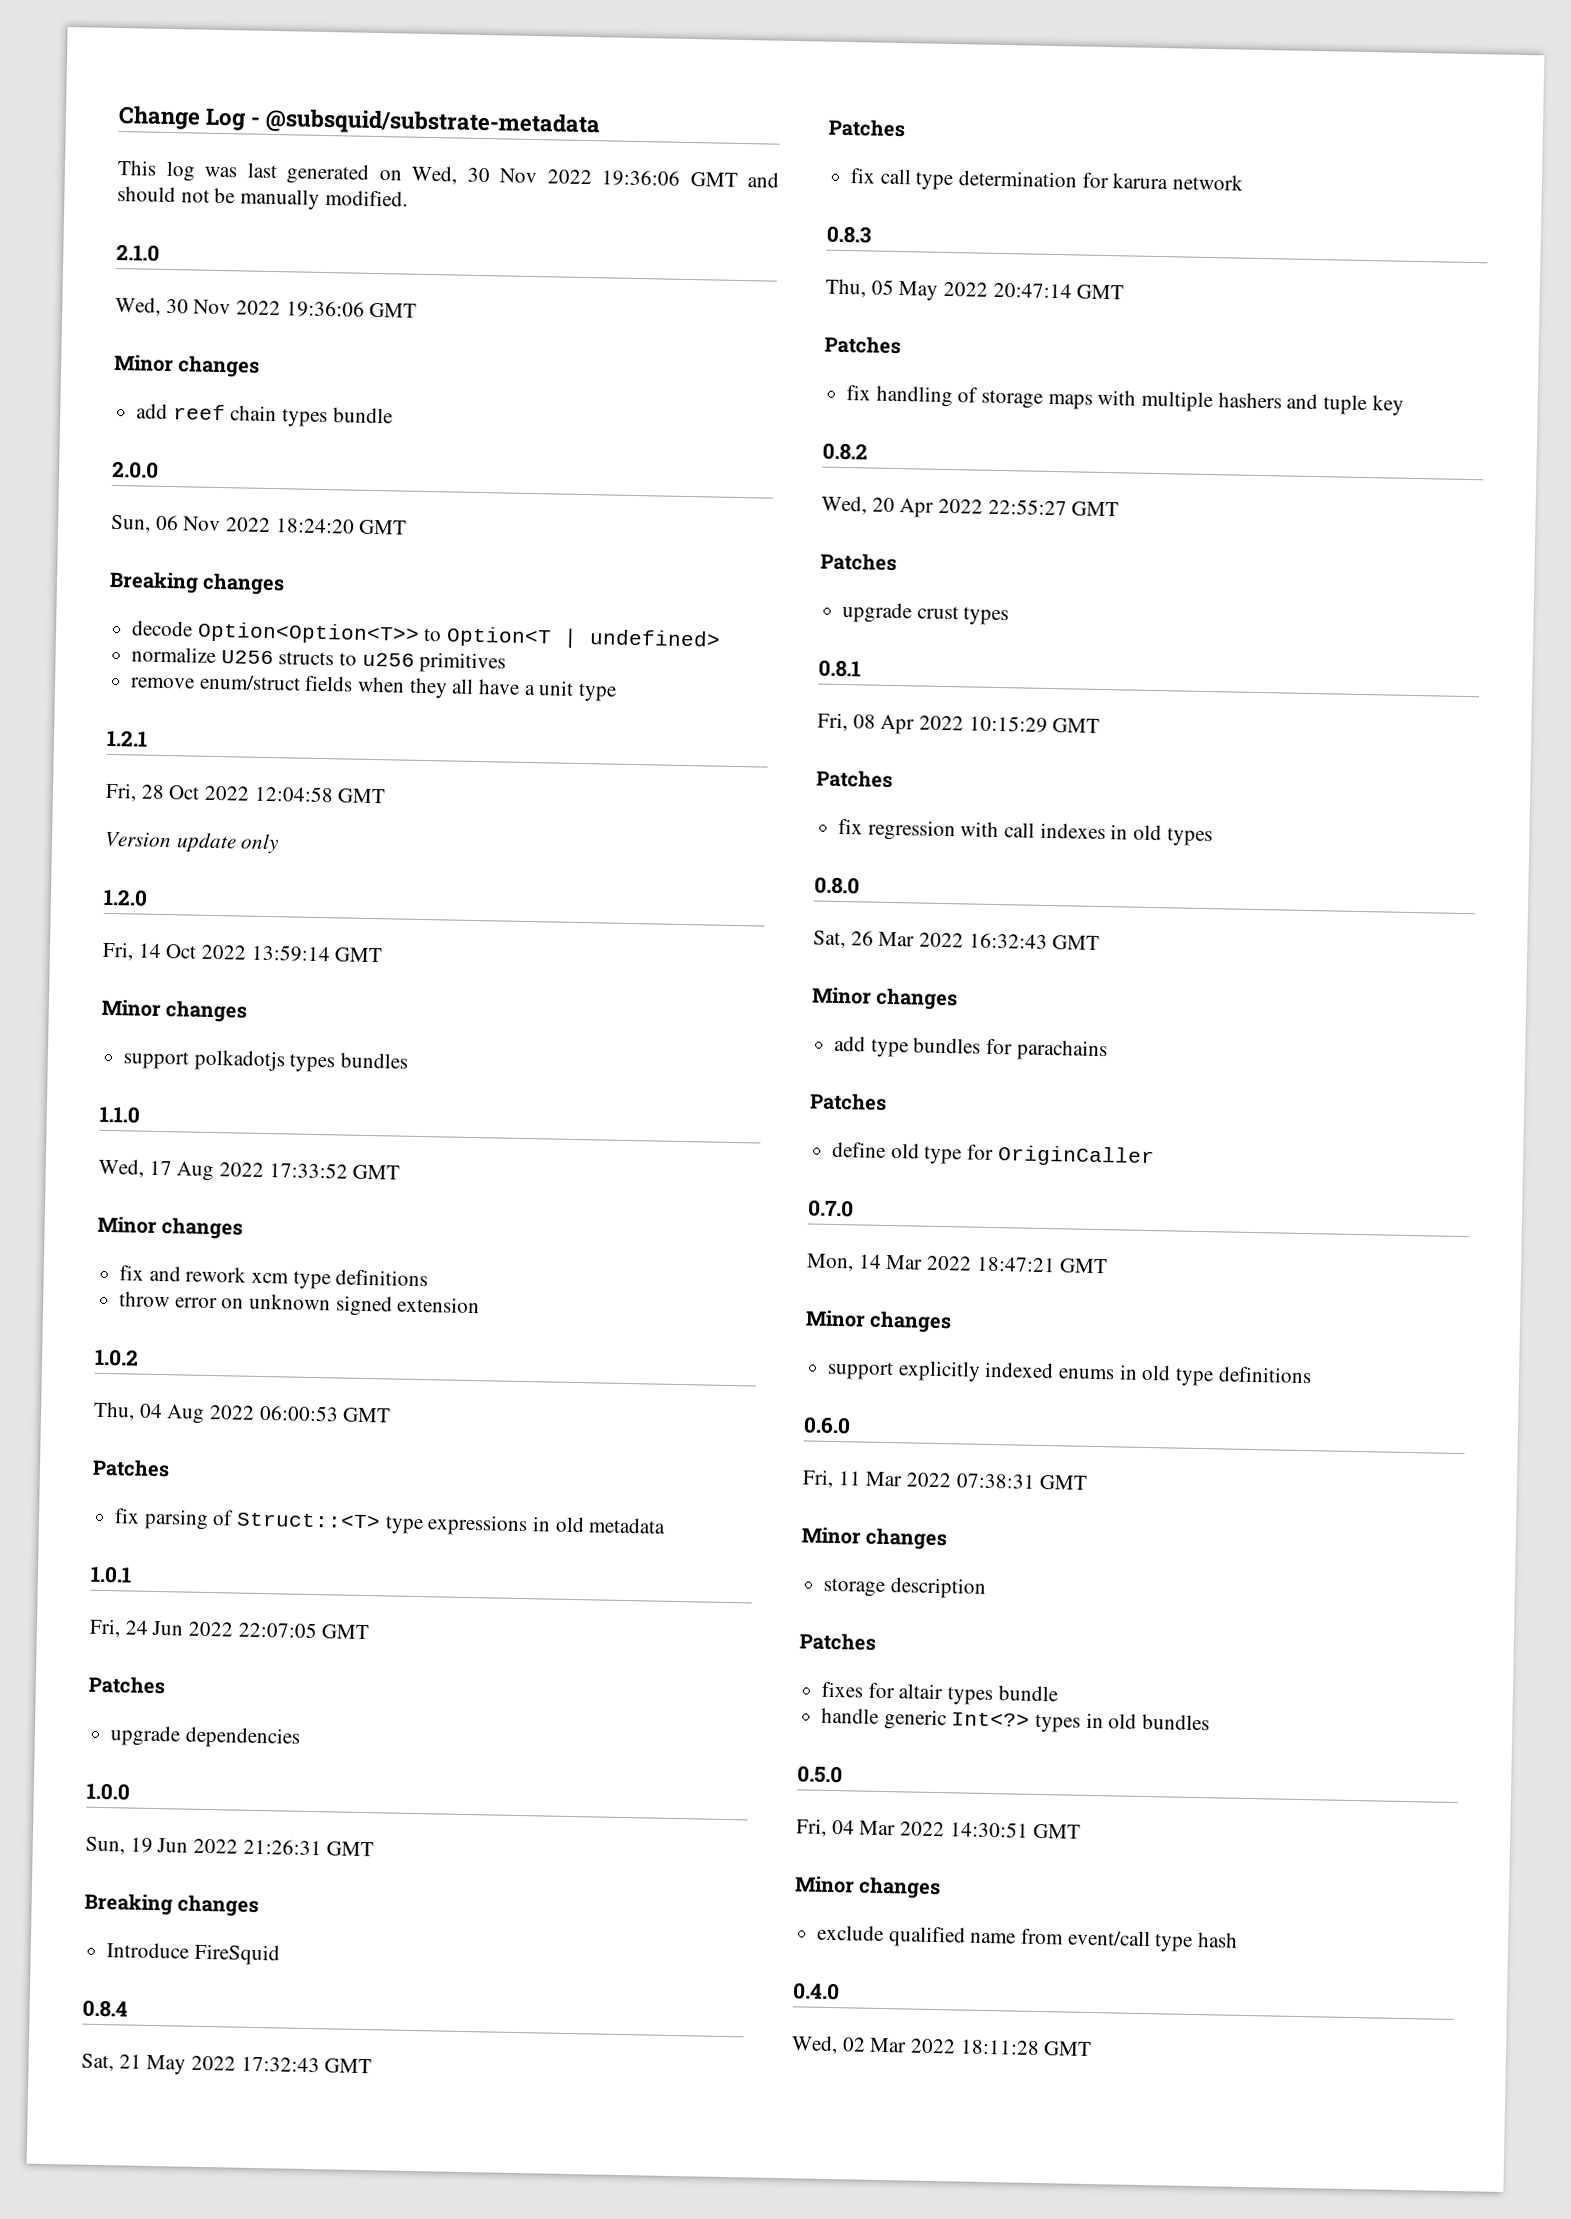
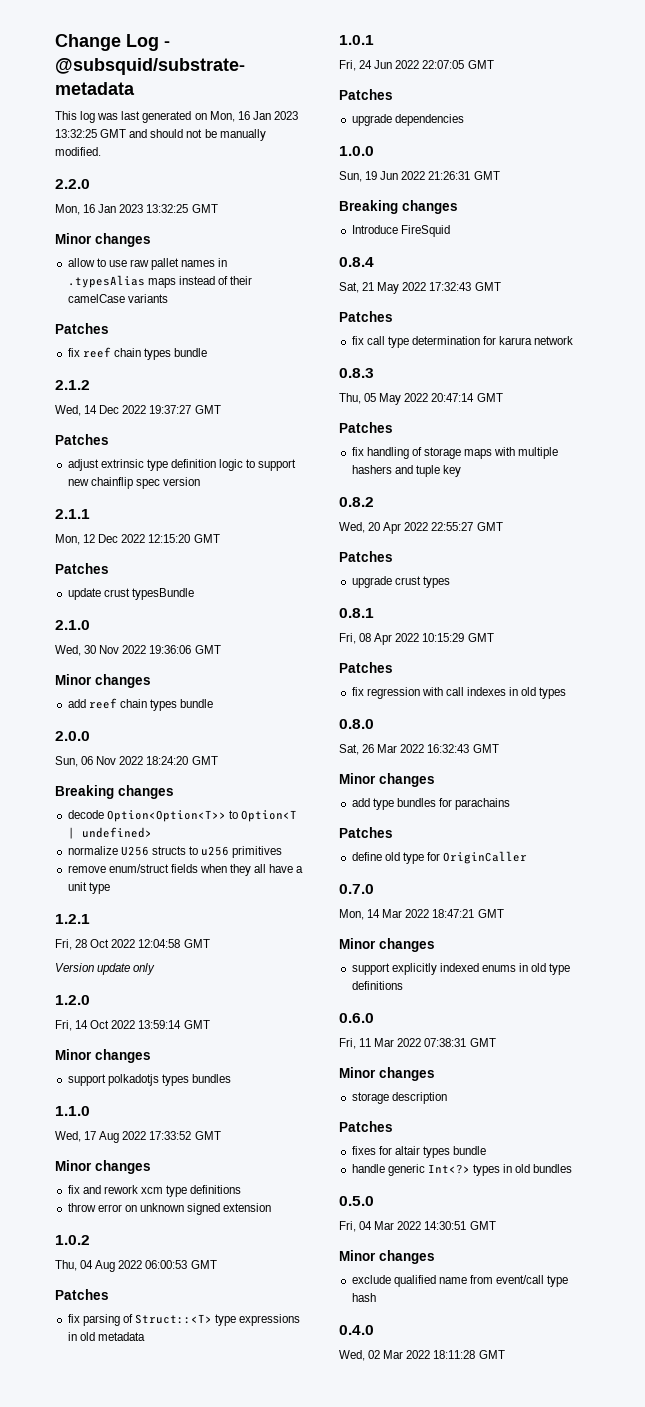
- This log was last generated on Wed, 30 Nov 2022 19:36:06 GMT and should not be manually modified.
+ This log was last generated on Mon, 16 Jan 2023 13:32:25 GMT and should not be manually modified.
+ 2.2.0
+ Mon, 16 Jan 2023 13:32:25 GMT
+ Minor changes
+ allow to use raw pallet names in .typesAlias maps instead of their camelCase variants
+ Patches
+ fix reef chain types bundle
+ 2.1.2
+ Wed, 14 Dec 2022 19:37:27 GMT
+ Patches
+ adjust extrinsic type definition logic to support new chainflip spec version
+ 2.1.1
+ Mon, 12 Dec 2022 12:15:20 GMT
+ Patches
+ update crust typesBundle

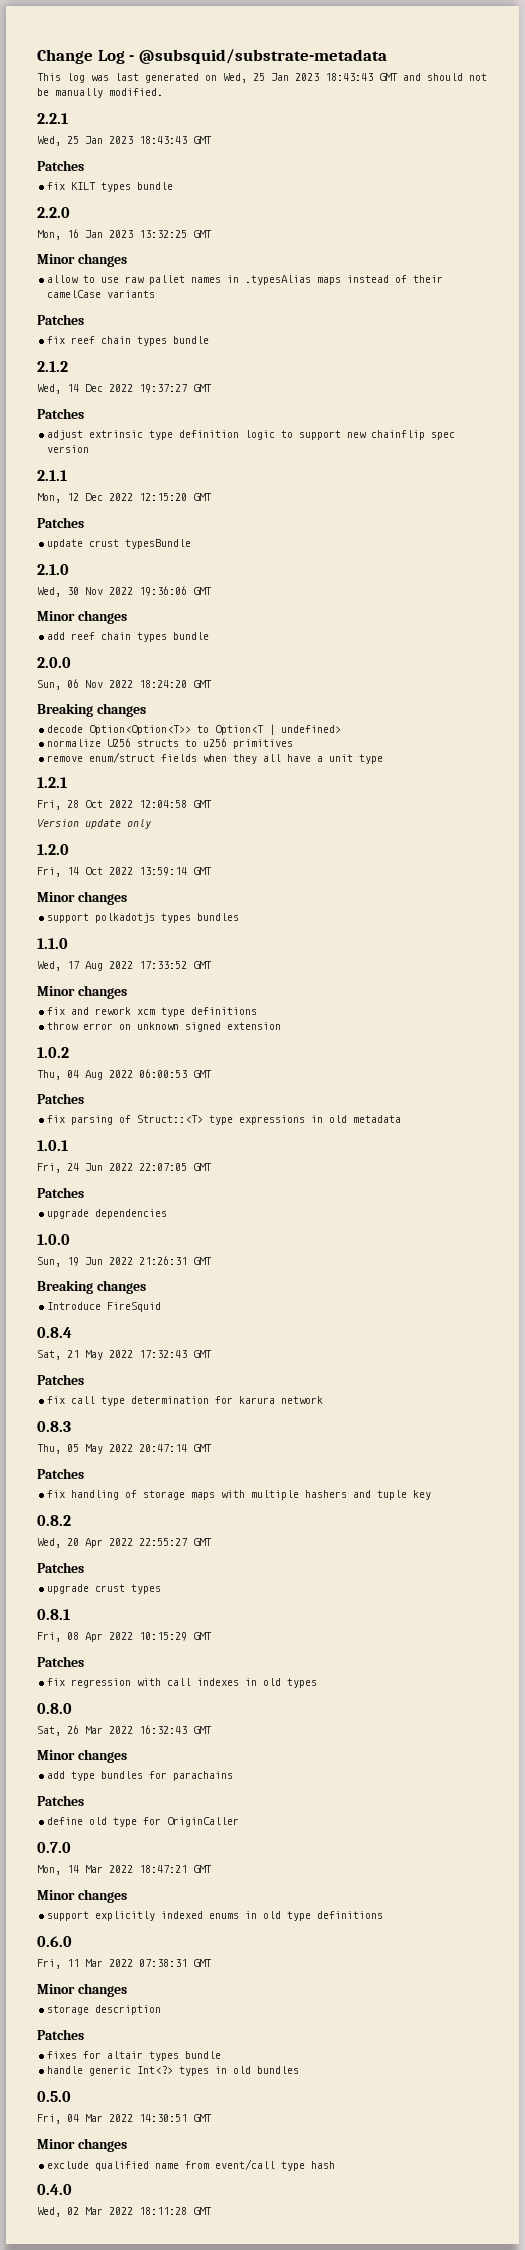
- This log was last generated on Mon, 16 Jan 2023 13:32:25 GMT and should not be manually modified.
+ This log was last generated on Wed, 25 Jan 2023 18:43:43 GMT and should not be manually modified.
+ 2.2.1
+ Wed, 25 Jan 2023 18:43:43 GMT
+ Patches
+ fix KILT types bundle

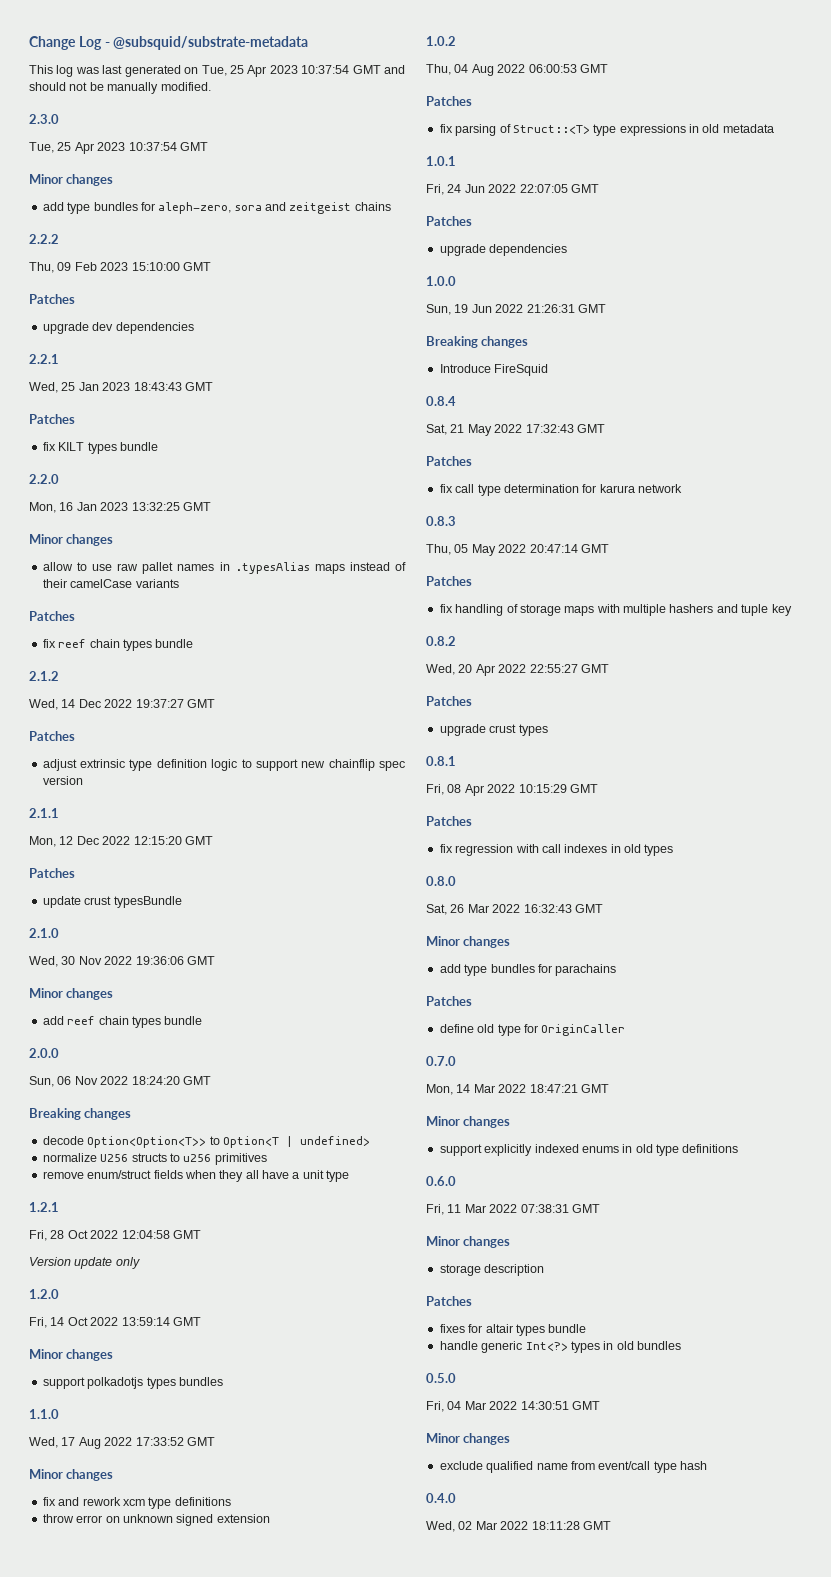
- This log was last generated on Wed, 25 Jan 2023 18:43:43 GMT and should not be manually modified.
+ This log was last generated on Tue, 25 Apr 2023 10:37:54 GMT and should not be manually modified.
+ 2.3.0
+ Tue, 25 Apr 2023 10:37:54 GMT
+ Minor changes
+ add type bundles for aleph-zero, sora and zeitgeist chains
+ 2.2.2
+ Thu, 09 Feb 2023 15:10:00 GMT
+ Patches
+ upgrade dev dependencies

